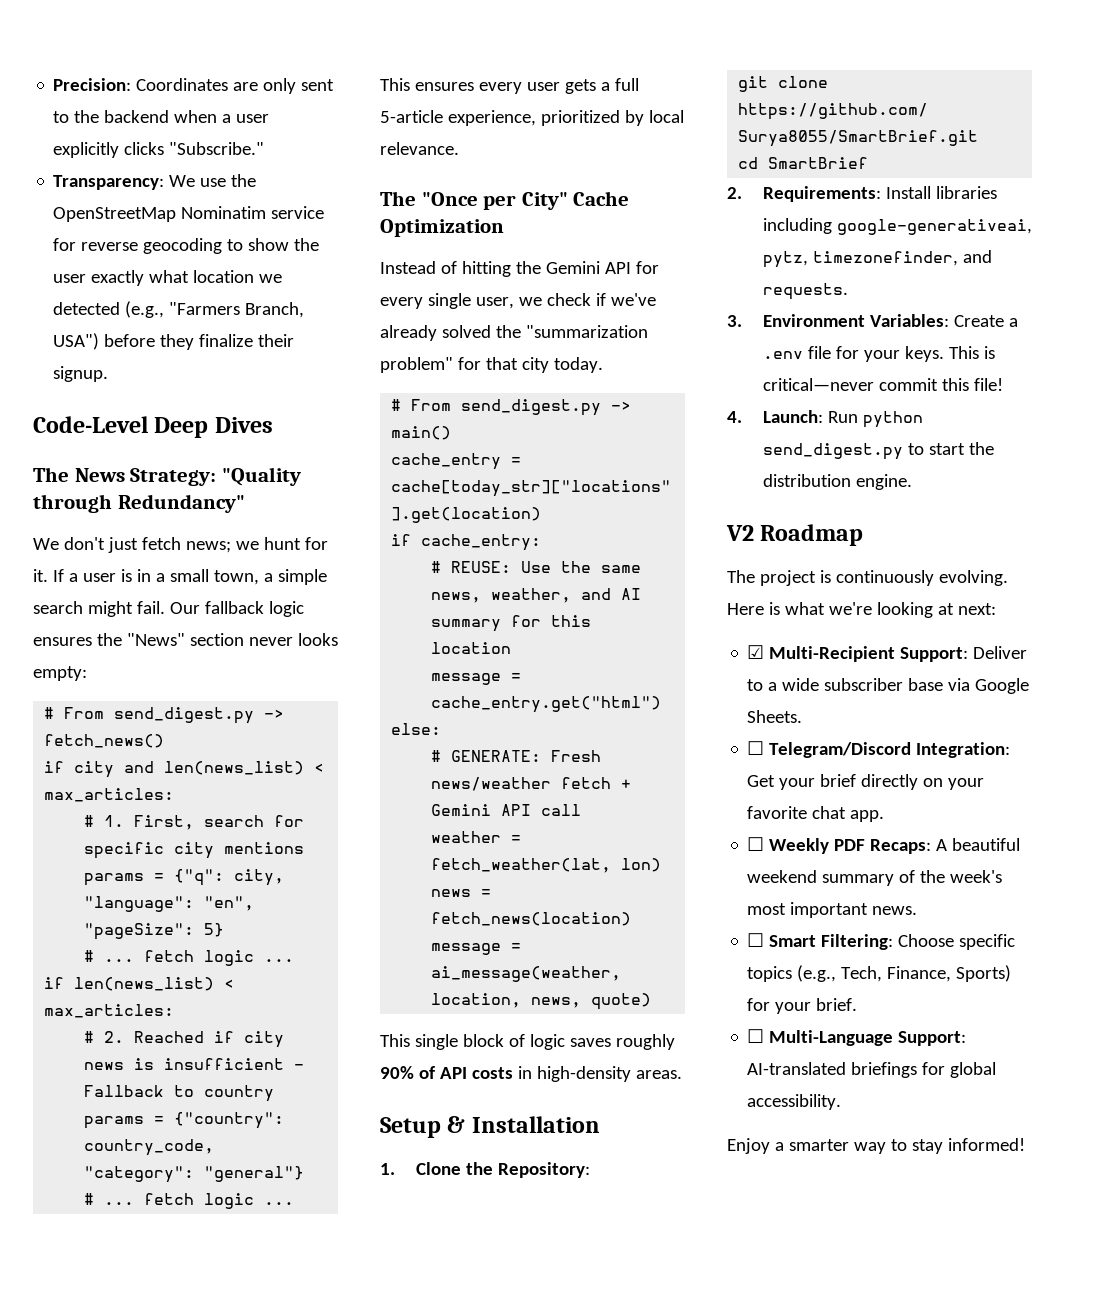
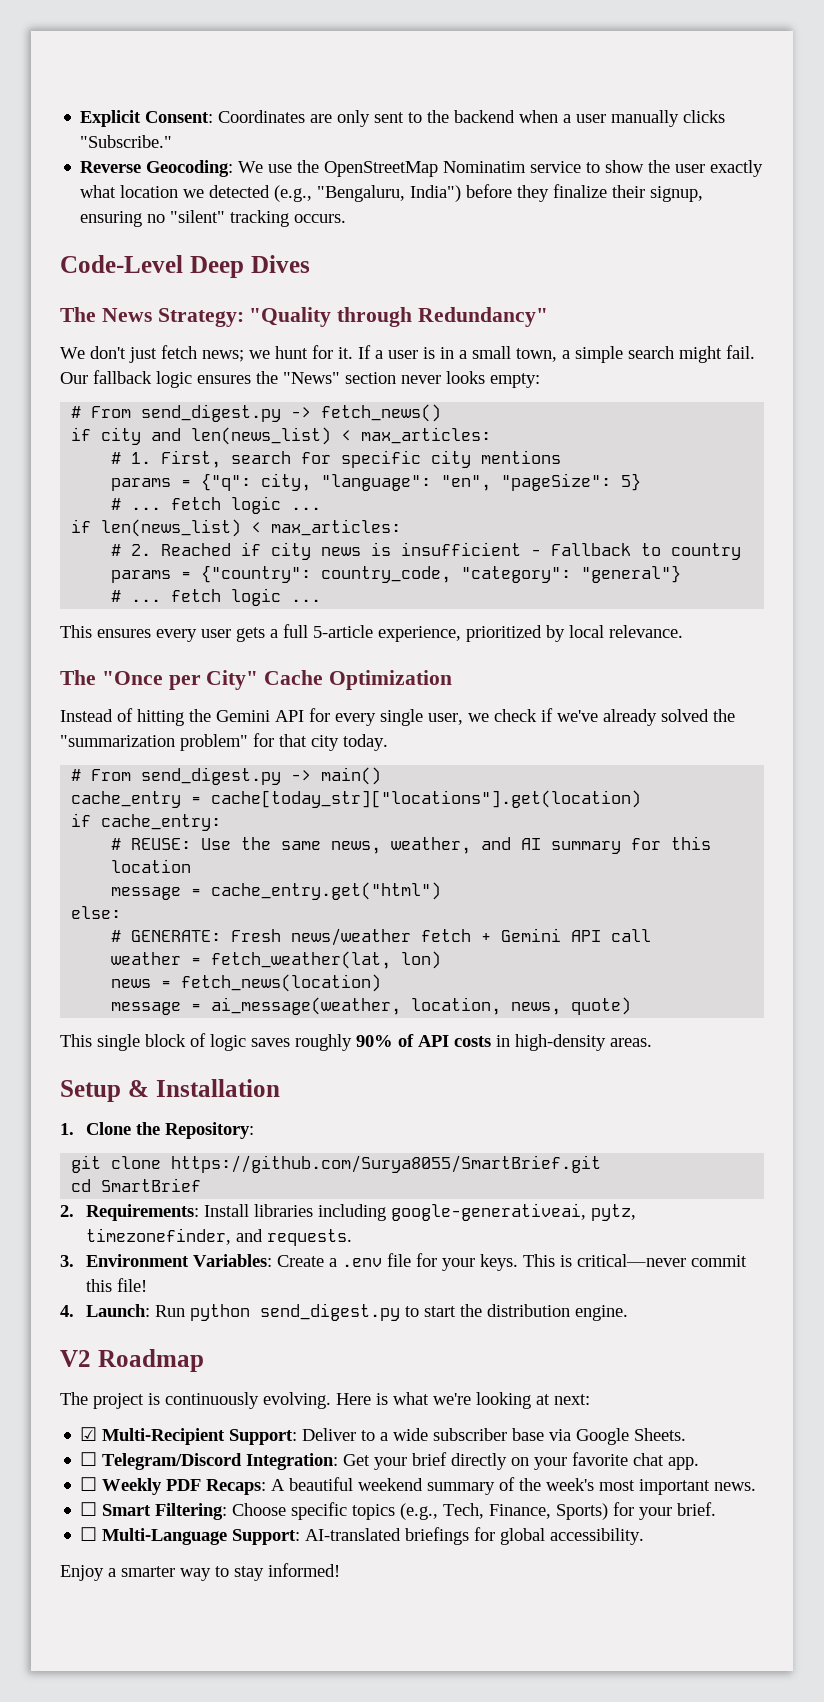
- Precision: Coordinates are only sent to the backend when a user explicitly clicks "Subscribe."
+ Explicit Consent: Coordinates are only sent to the backend when a user manually clicks "Subscribe."
- Transparency: We use the OpenStreetMap Nominatim service for reverse geocoding to show the user exactly what location we detected (e.g., "Farmers Branch, USA") before they finalize their signup.
+ Reverse Geocoding: We use the OpenStreetMap Nominatim service to show the user exactly what location we detected (e.g., "Bengaluru, India") before they finalize their signup, ensuring no "silent" tracking occurs.

